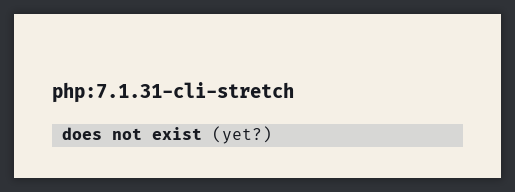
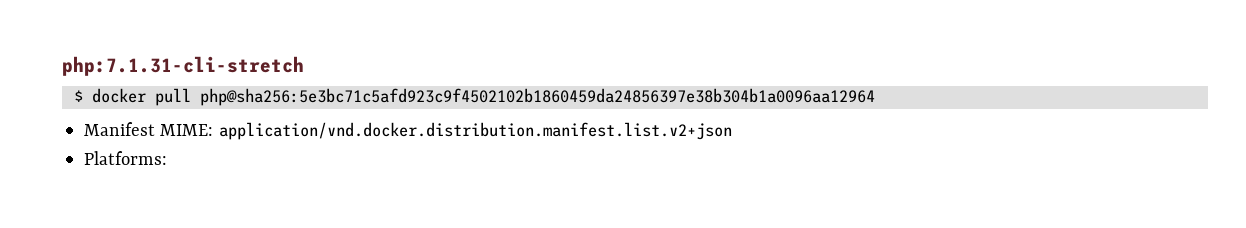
- does not exist (yet?)
+ $ docker pull php@sha256:5e3bc71c5afd923c9f4502102b1860459da24856397e38b304b1a0096aa12964
+ Manifest MIME: application/vnd.docker.distribution.manifest.list.v2+json
+ Platforms:

